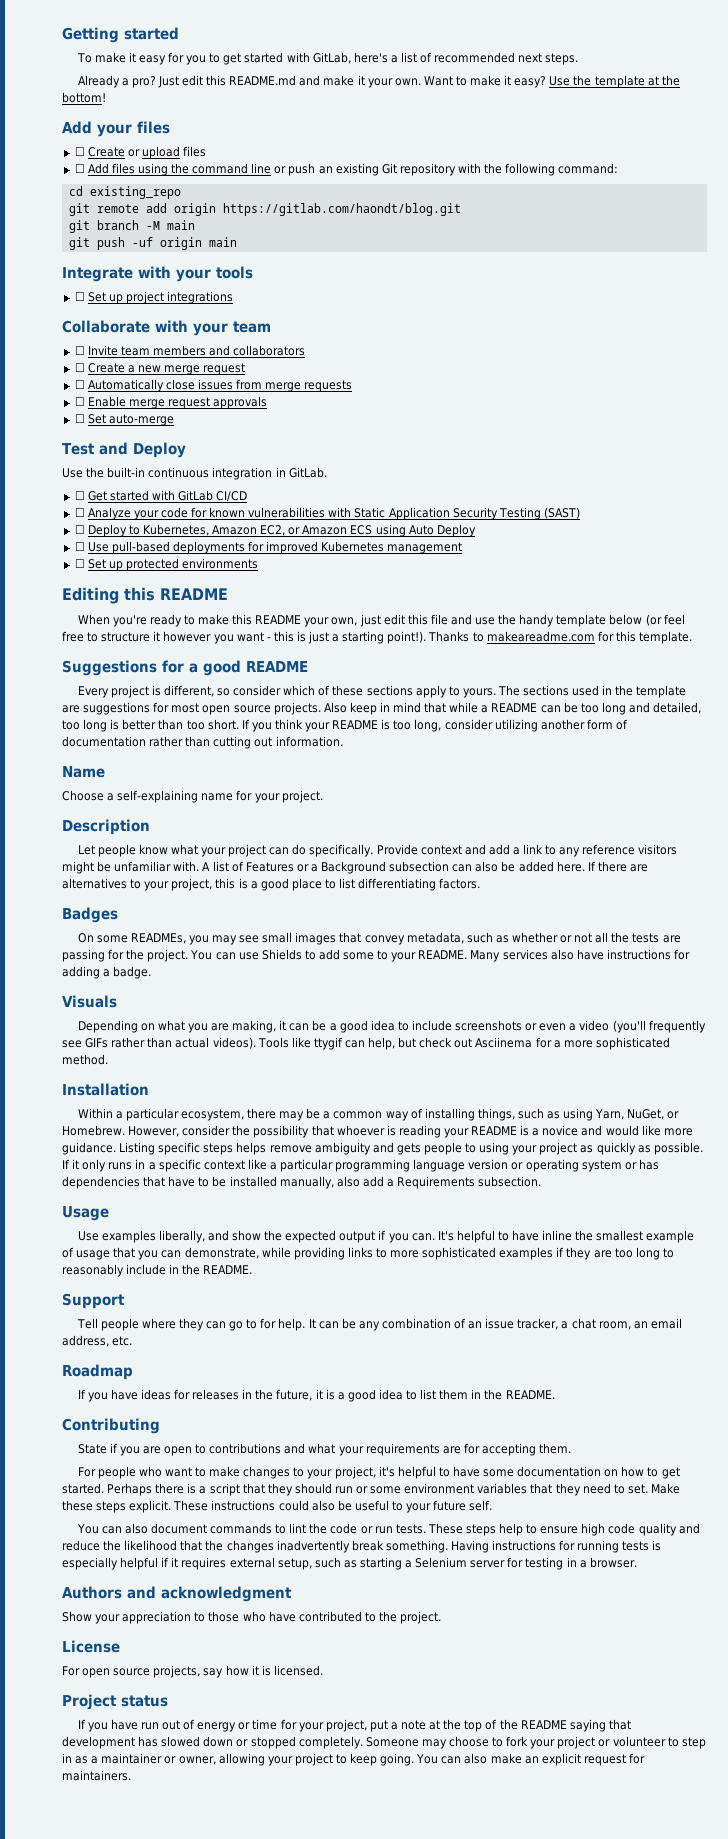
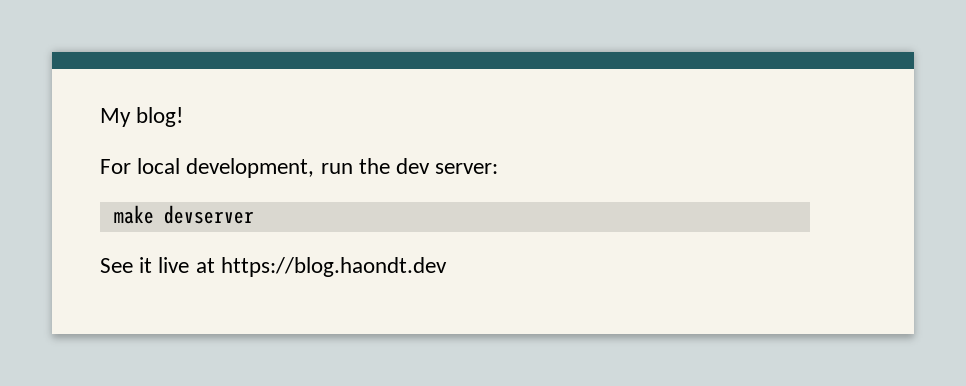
- Getting started
- To make it easy for you to get started with GitLab, here's a list of recommended next steps.
- Already a pro? Just edit this README.md and make it your own. Want to make it easy? Use the template at the bottom!
- Add your files
- ☐ Create or upload files
- ☐ Add files using the command line or push an existing Git repository with the following command:
- cd existing_repo
- git remote add origin https://gitlab.com/haondt/blog.git
- git branch -M main
- git push -uf origin main
- Integrate with your tools
- ☐ Set up project integrations
- Collaborate with your team
- ☐ Invite team members and collaborators
- ☐ Create a new merge request
- ☐ Automatically close issues from merge requests
- ☐ Enable merge request approvals
- ☐ Set auto-merge
- Test and Deploy
- Use the built-in continuous integration in GitLab.
- ☐ Get started with GitLab CI/CD
- ☐ Analyze your code for known vulnerabilities with Static Application Security Testing (SAST)
- ☐ Deploy to Kubernetes, Amazon EC2, or Amazon ECS using Auto Deploy
- ☐ Use pull-based deployments for improved Kubernetes management
- ☐ Set up protected environments
- Editing this README
- When you're ready to make this README your own, just edit this file and use the handy template below (or feel free to structure it however you want - this is just a starting point!). Thanks to makeareadme.com for this template.
- Suggestions for a good README
- Every project is different, so consider which of these sections apply to yours. The sections used in the template are suggestions for most open source projects. Also keep in mind that while a README can be too long and detailed, too long is better than too short. If you think your README is too long, consider utilizing another form of documentation rather than cutting out information.
- Name
- Choose a self-explaining name for your project.
- Description
- Let people know what your project can do specifically. Provide context and add a link to any reference visitors might be unfamiliar with. A list of Features or a Background subsection can also be added here. If there are alternatives to your project, this is a good place to list differentiating factors.
- Badges
- On some READMEs, you may see small images that convey metadata, such as whether or not all the tests are passing for the project. You can use Shields to add some to your README. Many services also have instructions for adding a badge.
- Visuals
- Depending on what you are making, it can be a good idea to include screenshots or even a video (you'll frequently see GIFs rather than actual videos). Tools like ttygif can help, but check out Asciinema for a more sophisticated method.
- Installation
- Within a particular ecosystem, there may be a common way of installing things, such as using Yarn, NuGet, or Homebrew. However, consider the possibility that whoever is reading your README is a novice and would like more guidance. Listing specific steps helps remove ambiguity and gets people to using your project as quickly as possible. If it only runs in a specific context like a particular programming language version or operating system or has dependencies that have to be installed manually, also add a Requirements subsection.
- Usage
- Use examples liberally, and show the expected output if you can. It's helpful to have inline the smallest example of usage that you can demonstrate, while providing links to more sophisticated examples if they are too long to reasonably include in the README.
- Support
- Tell people where they can go to for help. It can be any combination of an issue tracker, a chat room, an email address, etc.
- Roadmap
- If you have ideas for releases in the future, it is a good idea to list them in the README.
- Contributing
- State if you are open to contributions and what your requirements are for accepting them.
- For people who want to make changes to your project, it's helpful to have some documentation on how to get started. Perhaps there is a script that they should run or some environment variables that they need to set. Make these steps explicit. These instructions could also be useful to your future self.
- You can also document commands to lint the code or run tests. These steps help to ensure high code quality and reduce the likelihood that the changes inadvertently break something. Having instructions for running tests is especially helpful if it requires external setup, such as starting a Selenium server for testing in a browser.
- Authors and acknowledgment
- Show your appreciation to those who have contributed to the project.
- License
- For open source projects, say how it is licensed.
- Project status
- If you have run out of energy or time for your project, put a note at the top of the README saying that development has slowed down or stopped completely. Someone may choose to fork your project or volunteer to step in as a maintainer or owner, allowing your project to keep going. You can also make an explicit request for maintainers.
+ My blog!
+ For local development, run the dev server:
+ make devserver
+ See it live at https://blog.haondt.dev

